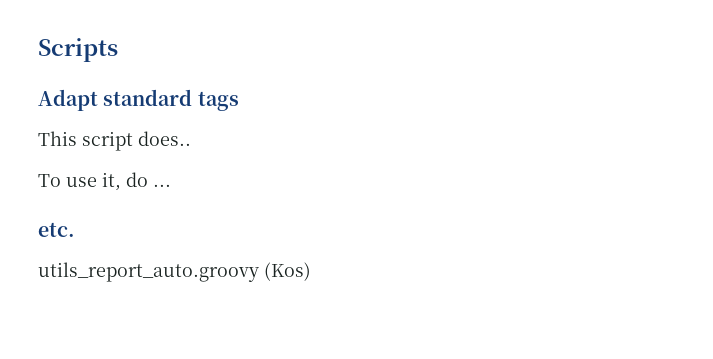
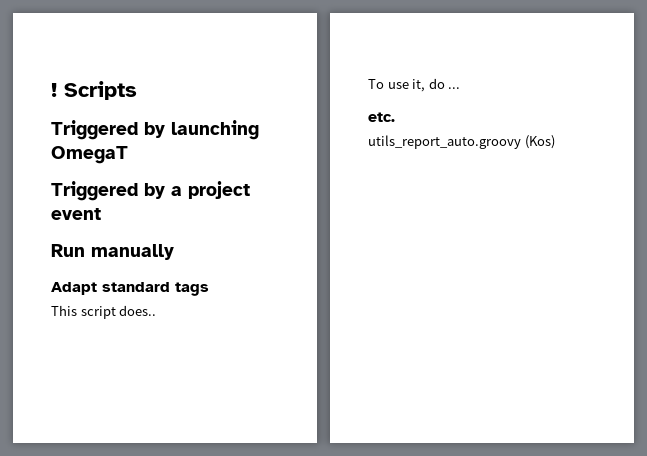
+ !
+ Triggered by launching OmegaT
+ Triggered by a project event
+ Run manually

